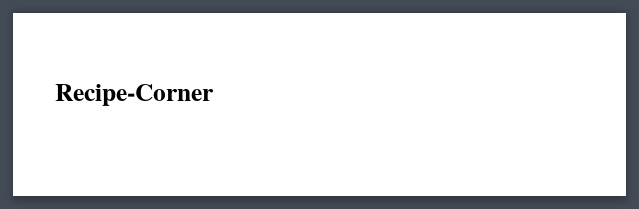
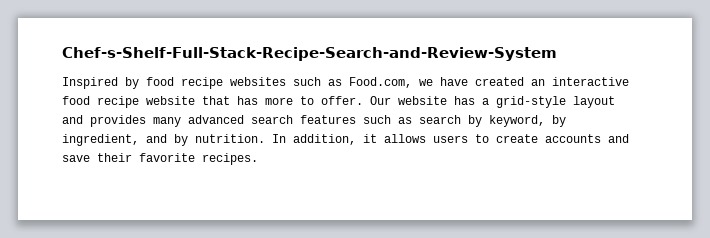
- Recipe-Corner
+ Chef-s-Shelf-Full-Stack-Recipe-Search-and-Review-System
+ Inspired by food recipe websites such as Food.com, we have created an interactive food recipe website that has more to offer. Our website has a grid-style layout and provides many advanced search features such as search by keyword, by ingredient, and by nutrition. In addition, it allows users to create accounts and save their favorite recipes.

